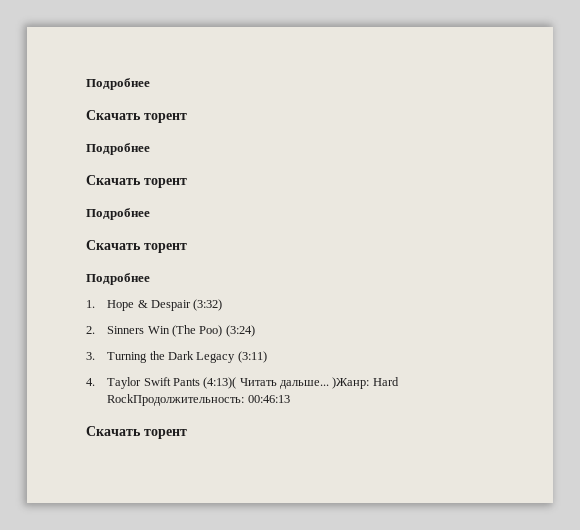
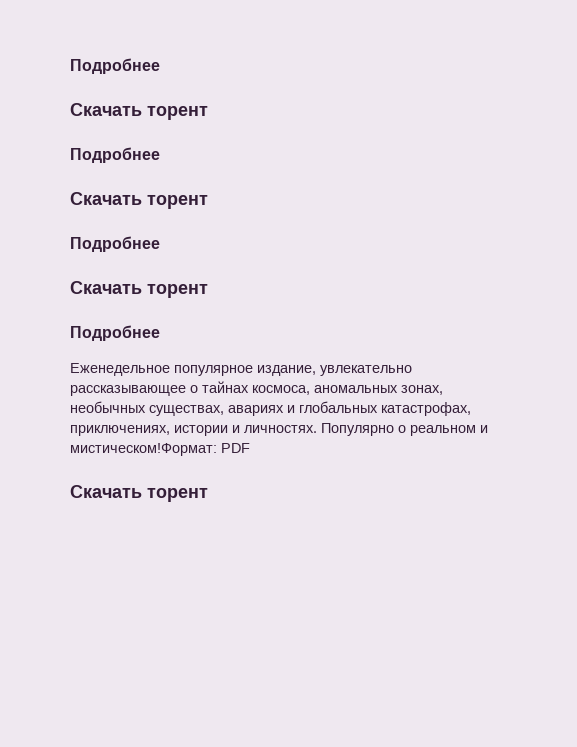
- 1. Hope & Despair (3:32)
- 2. Sinners Win (The Poo) (3:24)
- 3. Turning the Dark Legacy (3:11)
- 4. Taylor Swift Pants (4:13)( Читать дальше... )Жанр: Hard RockПродолжительность: 00:46:13
+ Еженедельное популярное издание, увлекательно рассказывающее о тайнах космоса, аномальных зонах, необычных существах, авариях и глобальных катастрофах, приключениях, истории и личностях. Популярно о реальном и мистическом!Формат: PDF

